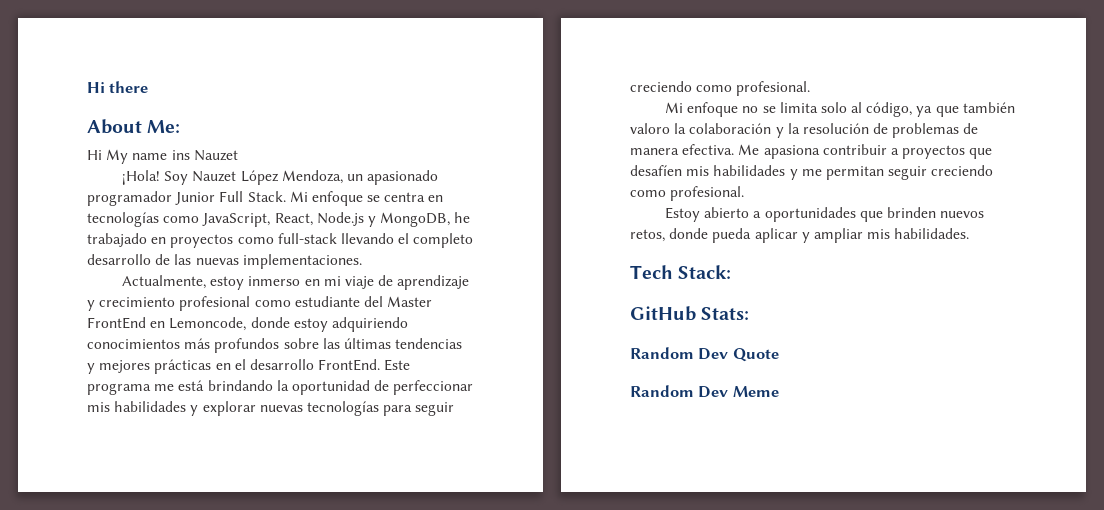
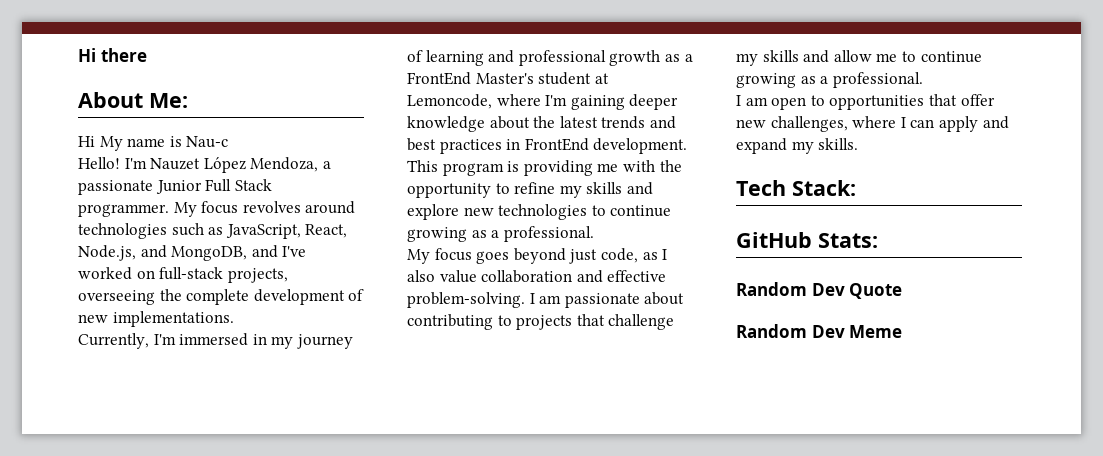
- Hi My name ins Nauzet
- ¡Hola! Soy Nauzet López Mendoza, un apasionado programador Junior Full Stack. Mi enfoque se centra en tecnologías como JavaScript, React, Node.js y MongoDB, he trabajado en proyectos como full-stack llevando el completo desarrollo de las nuevas implementaciones.
- Actualmente, estoy inmerso en mi viaje de aprendizaje y crecimiento profesional como estudiante del Master FrontEnd en Lemoncode, donde estoy adquiriendo conocimientos más profundos sobre las últimas tendencias y mejores prácticas en el desarrollo FrontEnd. Este programa me está brindando la oportunidad de perfeccionar mis habilidades y explorar nuevas tecnologías para seguir creciendo como profesional.
- Mi enfoque no se limita solo al código, ya que también valoro la colaboración y la resolución de problemas de manera efectiva. Me apasiona contribuir a proyectos que desafíen mis habilidades y me permitan seguir creciendo como profesional.
- Estoy abierto a oportunidades que brinden nuevos retos, donde pueda aplicar y ampliar mis habilidades.
+ Hi My name is Nau-c
+ Hello! I'm Nauzet López Mendoza, a passionate Junior Full Stack programmer. My focus revolves around technologies such as JavaScript, React, Node.js, and MongoDB, and I've worked on full-stack projects, overseeing the complete development of new implementations.
+ Currently, I'm immersed in my journey of learning and professional growth as a FrontEnd Master's student at Lemoncode, where I'm gaining deeper knowledge about the latest trends and best practices in FrontEnd development. This program is providing me with the opportunity to refine my skills and explore new technologies to continue growing as a professional.
+ My focus goes beyond just code, as I also value collaboration and effective problem-solving. I am passionate about contributing to projects that challenge my skills and allow me to continue growing as a professional.
+ I am open to opportunities that offer new challenges, where I can apply and expand my skills.

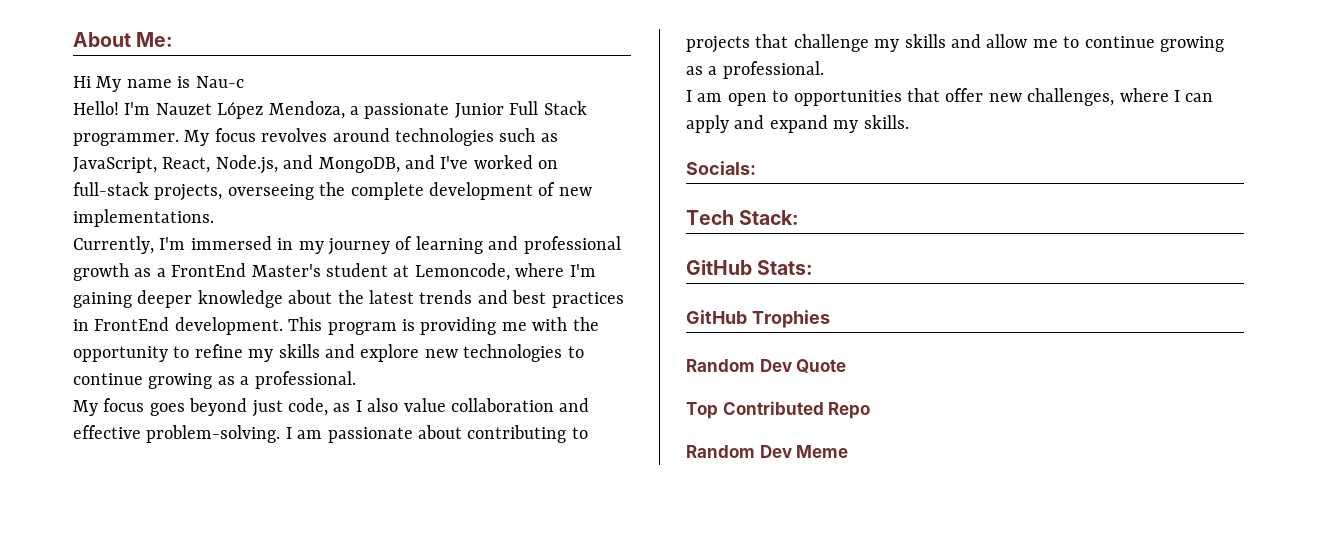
- Hi there
+ Socials:
+ GitHub Trophies
+ Top Contributed Repo

